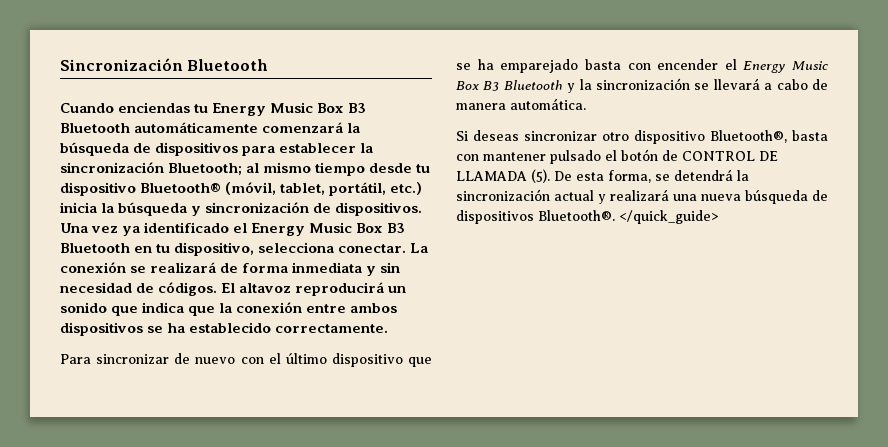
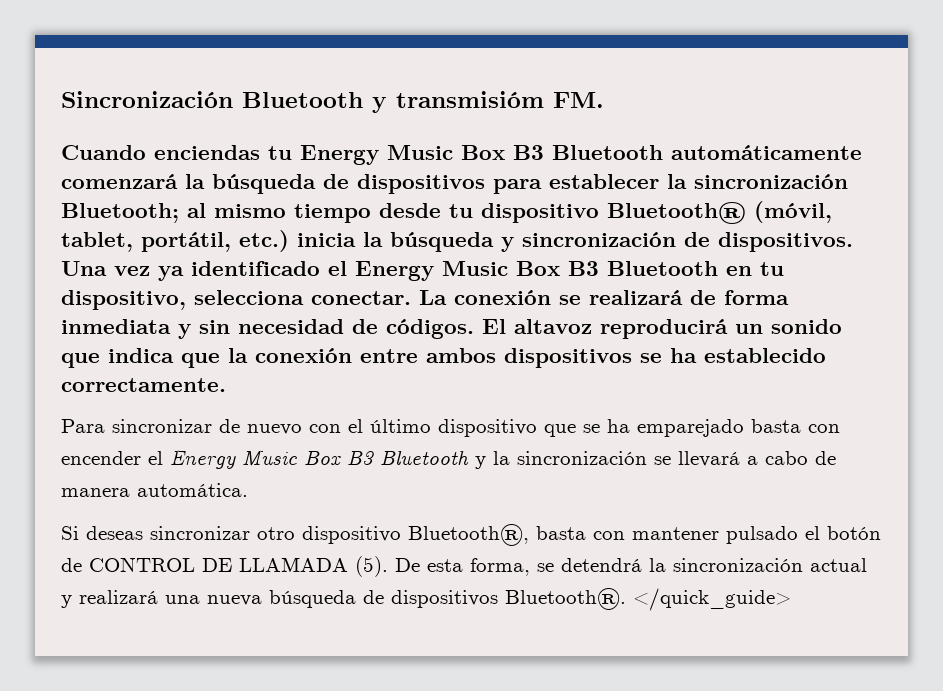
- Sincronización Bluetooth
+ Sincronización Bluetooth y transmisióm FM.

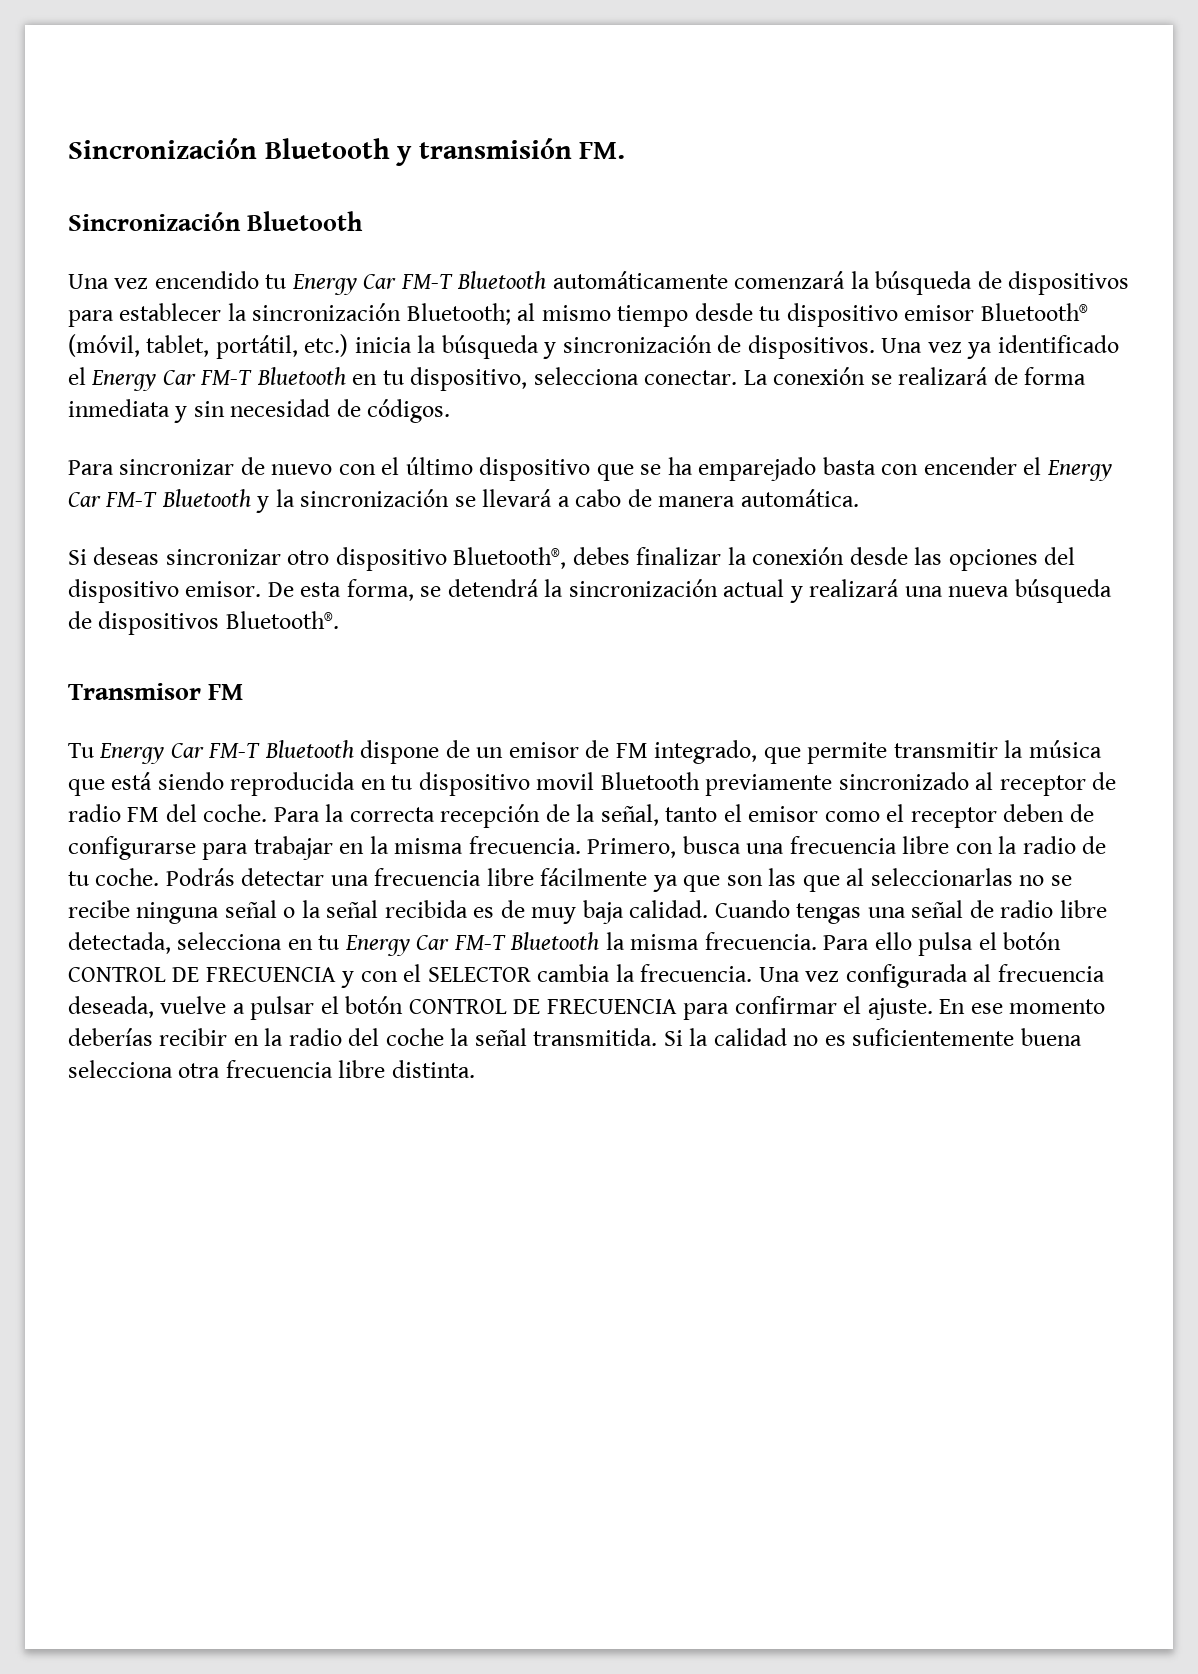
- Sincronización Bluetooth y transmisióm FM.
- Cuando enciendas tu Energy Music Box B3 Bluetooth automáticamente comenzará la búsqueda de dispositivos para establecer la sincronización Bluetooth; al mismo tiempo desde tu dispositivo Bluetooth® (móvil, tablet, portátil, etc.) inicia la búsqueda y sincronización de dispositivos.
+ Sincronización Bluetooth y transmisión FM.
+ Sincronización Bluetooth
+ Una vez encendido tu Energy Car FM-T Bluetooth automáticamente comenzará la búsqueda de dispositivos para establecer la sincronización Bluetooth; al mismo tiempo desde tu dispositivo emisor Bluetooth® (móvil, tablet, portátil, etc.) inicia la búsqueda y sincronización de dispositivos.
- Una vez ya identificado el Energy Music Box B3 Bluetooth en tu dispositivo, selecciona conectar.
+ Una vez ya identificado el Energy Car FM-T Bluetooth en tu dispositivo, selecciona conectar.
- El altavoz reproducirá un sonido que indica que la conexión entre ambos dispositivos se ha establecido correctamente.
- Para sincronizar de nuevo con el último dispositivo que se ha emparejado basta con encender el Energy Music Box B3 Bluetooth y la sincronización se llevará a cabo de manera automática.
+ Para sincronizar de nuevo con el último dispositivo que se ha emparejado basta con encender el Energy Car FM-T Bluetooth y la sincronización se llevará a cabo de manera automática.
- Si deseas sincronizar otro dispositivo Bluetooth®, basta con mantener pulsado el botón de CONTROL DE LLAMADA (5).
+ Si deseas sincronizar otro dispositivo Bluetooth®, debes finalizar la conexión desde las opciones del dispositivo emisor.
- De esta forma, se detendrá la sincronización actual y realizará una nueva búsqueda de dispositivos Bluetooth®. </quick_guide>
+ De esta forma, se detendrá la sincronización actual y realizará una nueva búsqueda de dispositivos Bluetooth®.
+ Transmisor FM
+ Tu Energy Car FM-T Bluetooth dispone de un emisor de FM integrado, que permite transmitir la música que está siendo reproducida en tu dispositivo movil Bluetooth previamente sincronizado al receptor de radio FM del coche. Para la correcta recepción de la señal, tanto el emisor como el receptor deben de configurarse para trabajar en la misma frecuencia. Primero, busca una frecuencia libre con la radio de tu coche. Podrás detectar una frecuencia libre fácilmente ya que son las que al seleccionarlas no se recibe ninguna señal o la señal recibida es de muy baja calidad. Cuando tengas una señal de radio libre detectada, selecciona en tu Energy Car FM-T Bluetooth la misma frecuencia. Para ello pulsa el botón CONTROL DE FRECUENCIA y con el SELECTOR cambia la frecuencia. Una vez configurada al frecuencia deseada, vuelve a pulsar el botón CONTROL DE FRECUENCIA para confirmar el ajuste. En ese momento deberías recibir en la radio del coche la señal transmitida. Si la calidad no es suficientemente buena selecciona otra frecuencia libre distinta.

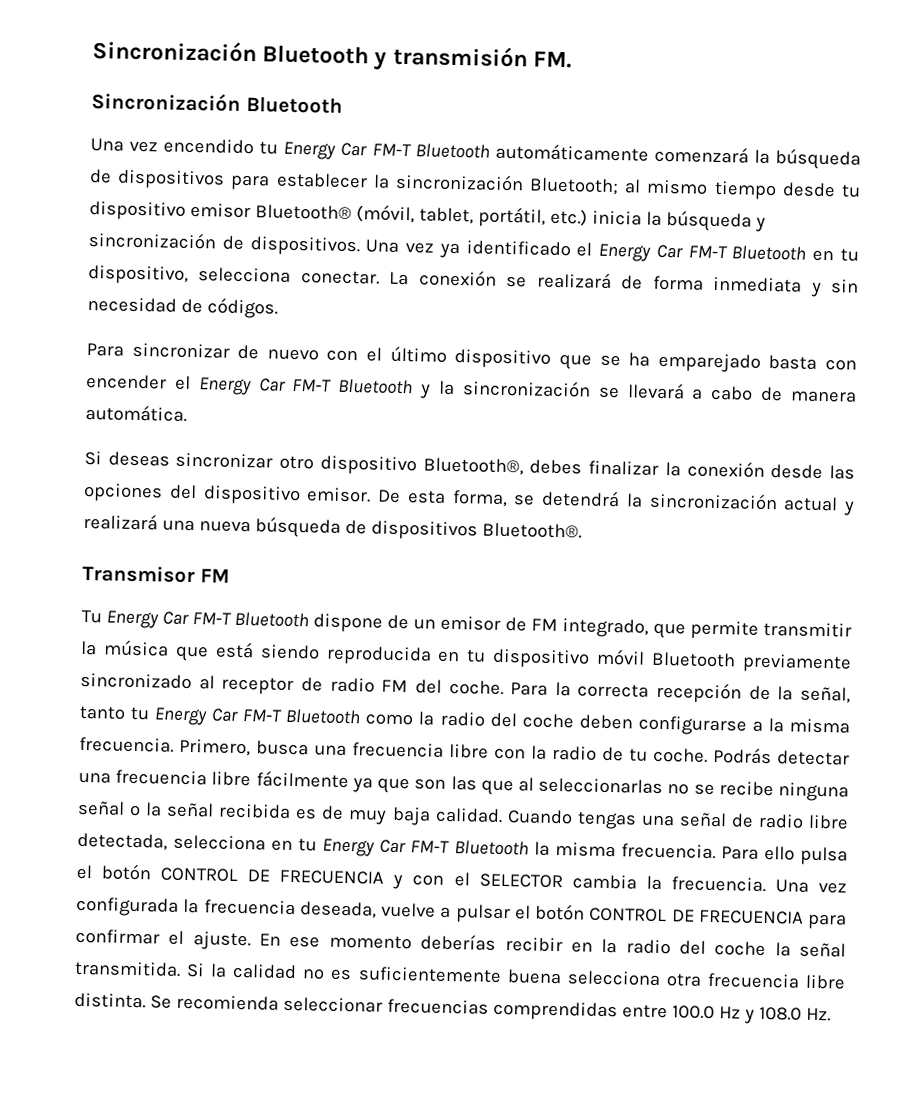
- Tu Energy Car FM-T Bluetooth dispone de un emisor de FM integrado, que permite transmitir la música que está siendo reproducida en tu dispositivo movil Bluetooth previamente sincronizado al receptor de radio FM del coche.
+ Tu Energy Car FM-T Bluetooth dispone de un emisor de FM integrado, que permite transmitir la música que está siendo reproducida en tu dispositivo móvil Bluetooth previamente sincronizado al receptor de radio FM del coche.
- Para la correcta recepción de la señal, tanto el emisor como el receptor deben de configurarse para trabajar en la misma frecuencia.
+ Para la correcta recepción de la señal, tanto tu Energy Car FM-T Bluetooth como la radio del coche deben configurarse a la misma frecuencia.
- Una vez configurada al frecuencia deseada, vuelve a pulsar el botón CONTROL DE FRECUENCIA para confirmar el ajuste.
+ Una vez configurada la frecuencia deseada, vuelve a pulsar el botón CONTROL DE FRECUENCIA para confirmar el ajuste.
+ Se recomienda seleccionar frecuencias comprendidas entre 100.0 Hz y 108.0 Hz.

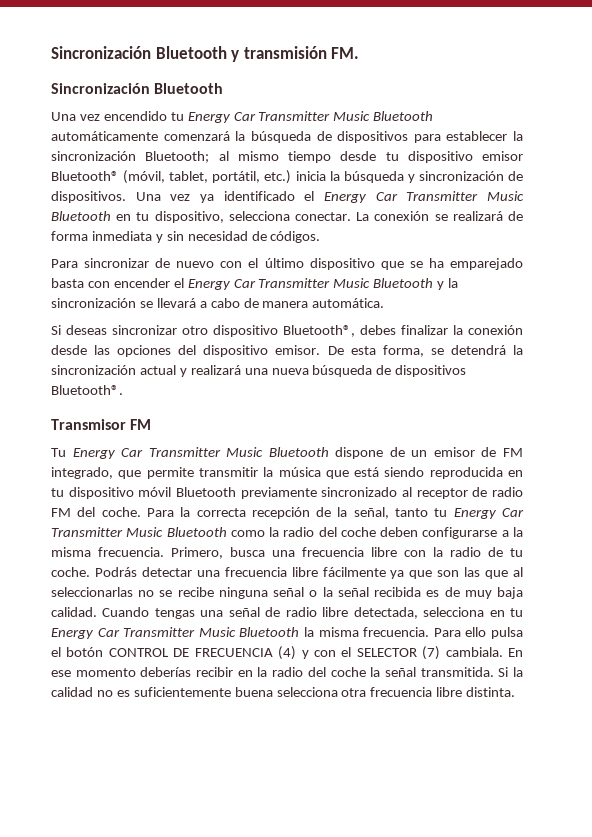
- Una vez encendido tu Energy Car FM-T Bluetooth automáticamente comenzará la búsqueda de dispositivos para establecer la sincronización Bluetooth; al mismo tiempo desde tu dispositivo emisor Bluetooth® (móvil, tablet, portátil, etc.) inicia la búsqueda y sincronización de dispositivos.
+ Una vez encendido tu Energy Car Transmitter Music Bluetooth automáticamente comenzará la búsqueda de dispositivos para establecer la sincronización Bluetooth; al mismo tiempo desde tu dispositivo emisor Bluetooth® (móvil, tablet, portátil, etc.) inicia la búsqueda y sincronización de dispositivos.
- Una vez ya identificado el Energy Car FM-T Bluetooth en tu dispositivo, selecciona conectar.
+ Una vez ya identificado el Energy Car Transmitter Music Bluetooth en tu dispositivo, selecciona conectar.
- Para sincronizar de nuevo con el último dispositivo que se ha emparejado basta con encender el Energy Car FM-T Bluetooth y la sincronización se llevará a cabo de manera automática.
+ Para sincronizar de nuevo con el último dispositivo que se ha emparejado basta con encender el Energy Car Transmitter Music Bluetooth y la sincronización se llevará a cabo de manera automática.
- Tu Energy Car FM-T Bluetooth dispone de un emisor de FM integrado, que permite transmitir la música que está siendo reproducida en tu dispositivo móvil Bluetooth previamente sincronizado al receptor de radio FM del coche.
+ Tu Energy Car Transmitter Music Bluetooth dispone de un emisor de FM integrado, que permite transmitir la música que está siendo reproducida en tu dispositivo móvil Bluetooth previamente sincronizado al receptor de radio FM del coche.
- Para la correcta recepción de la señal, tanto tu Energy Car FM-T Bluetooth como la radio del coche deben configurarse a la misma frecuencia.
+ Para la correcta recepción de la señal, tanto tu Energy Car Transmitter Music Bluetooth como la radio del coche deben configurarse a la misma frecuencia.
- Cuando tengas una señal de radio libre detectada, selecciona en tu Energy Car FM-T Bluetooth la misma frecuencia.
+ Cuando tengas una señal de radio libre detectada, selecciona en tu Energy Car Transmitter Music Bluetooth la misma frecuencia.
- Para ello pulsa el botón CONTROL DE FRECUENCIA y con el SELECTOR cambia la frecuencia. Una vez configurada la frecuencia deseada, vuelve a pulsar el botón CONTROL DE FRECUENCIA para confirmar el ajuste.
+ Para ello pulsa el botón CONTROL DE FRECUENCIA (4) y con el SELECTOR (7) cambiala.
- Se recomienda seleccionar frecuencias comprendidas entre 100.0 Hz y 108.0 Hz.

